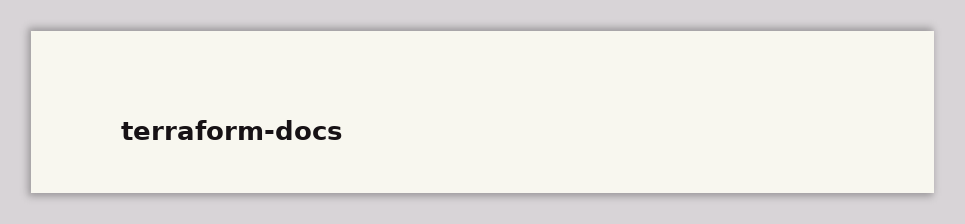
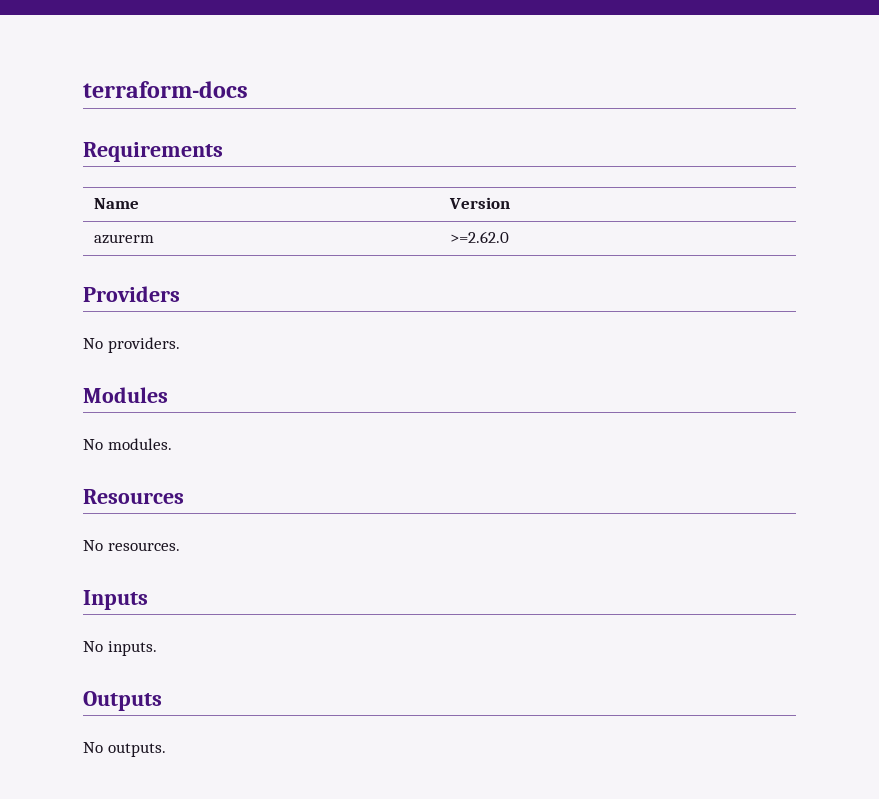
+ Requirements
+ Name | Version
+ azurerm | >=2.62.0
+ Providers
+ No providers.
+ Modules
+ No modules.
+ Resources
+ No resources.
+ Inputs
+ No inputs.
+ Outputs
+ No outputs.

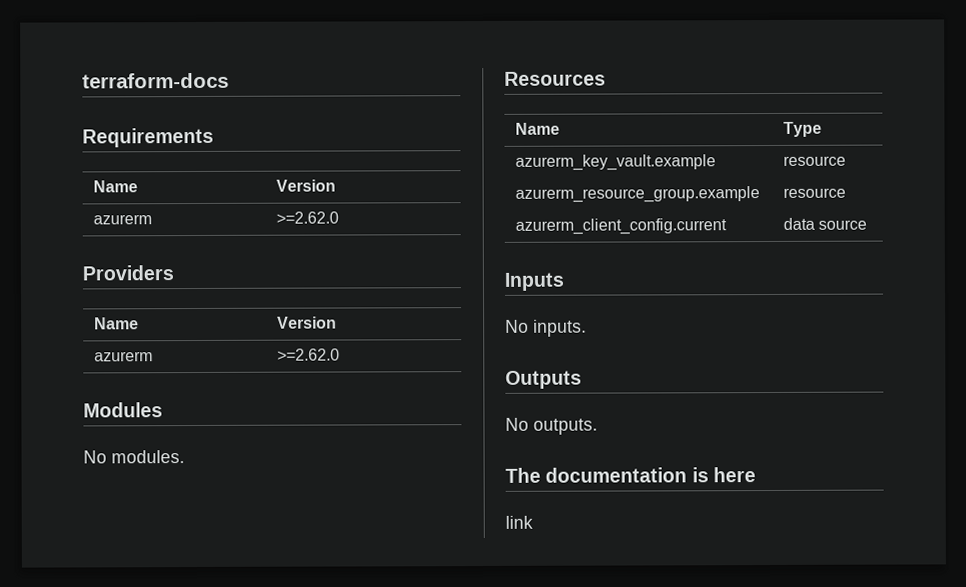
  Providers
- No providers.
+ Name | Version
+ azurerm | >=2.62.0
- No resources.
+ Name | Type
+ azurerm_key_vault.example | resource
+ azurerm_resource_group.example | resource
+ azurerm_client_config.current | data source
+ The documentation is here
+ link

